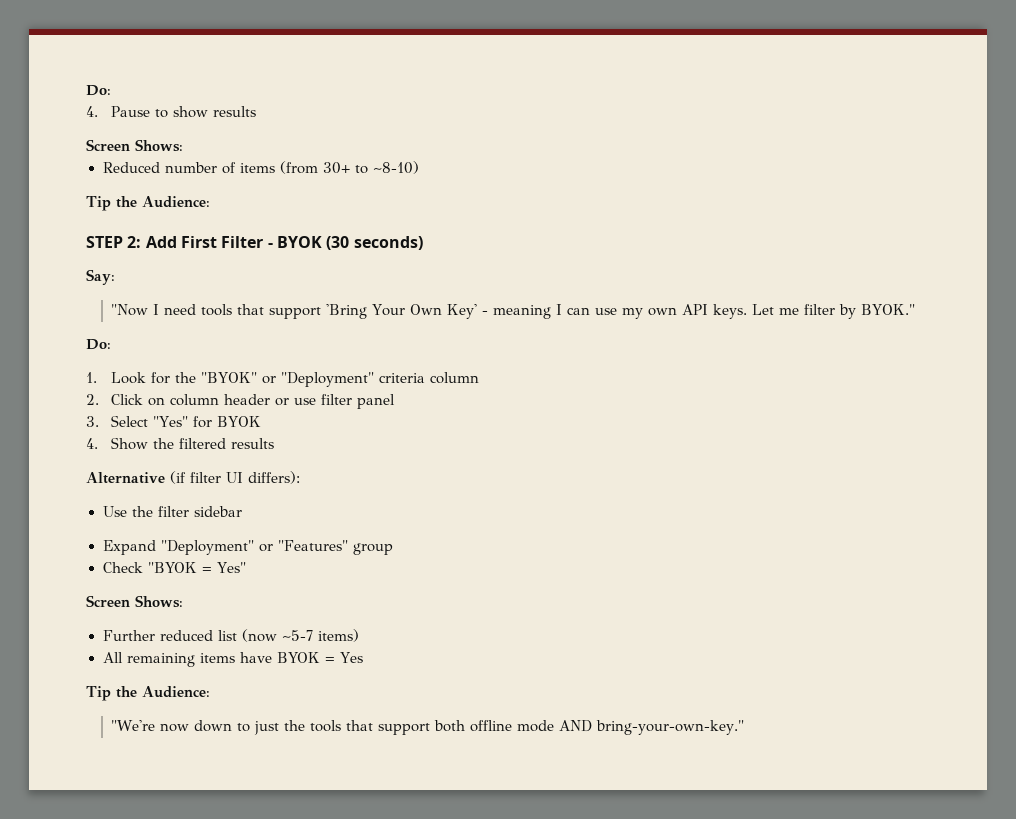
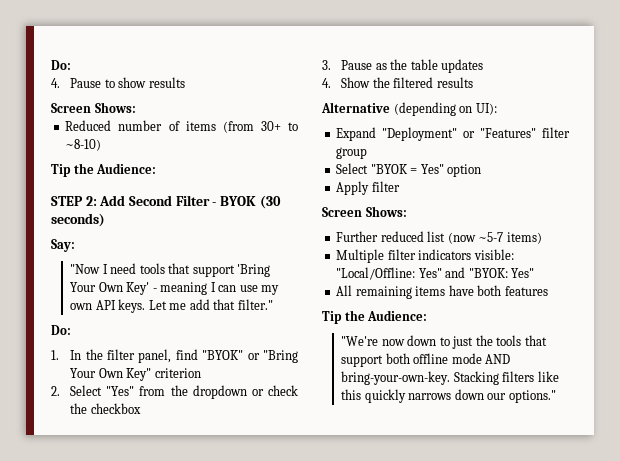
- STEP 2: Add First Filter - BYOK (30 seconds)
+ STEP 2: Add Second Filter - BYOK (30 seconds)
- Let me filter by BYOK."
+ Let me add that filter."
- 1. Look for the "BYOK" or "Deployment" criteria column
- 2. Click on column header or use filter panel
- 3. Select "Yes" for BYOK
+ 1. In the filter panel, find "BYOK" or "Bring Your Own Key" criterion
+ 2. Select "Yes" from the dropdown or check the checkbox
+ 3. Pause as the table updates
- Alternative (if filter UI differs):
- Use the filter sidebar
+ Alternative (depending on UI):
- Expand "Deployment" or "Features" group
+ Expand "Deployment" or "Features" filter group
- Check "BYOK = Yes"
+ Select "BYOK = Yes" option
+ Apply filter
+ Multiple filter indicators visible: "Local/Offline: Yes" and "BYOK: Yes"
- All remaining items have BYOK = Yes
+ All remaining items have both features
- "We're now down to just the tools that support both offline mode AND bring-your-own-key."
+ "We're now down to just the tools that support both offline mode AND bring-your-own-key. Stacking filters like this quickly narrows down our options."

